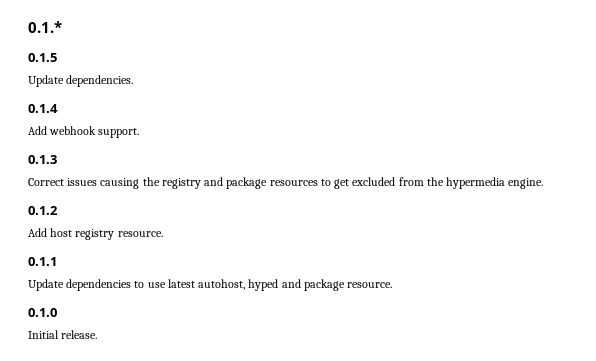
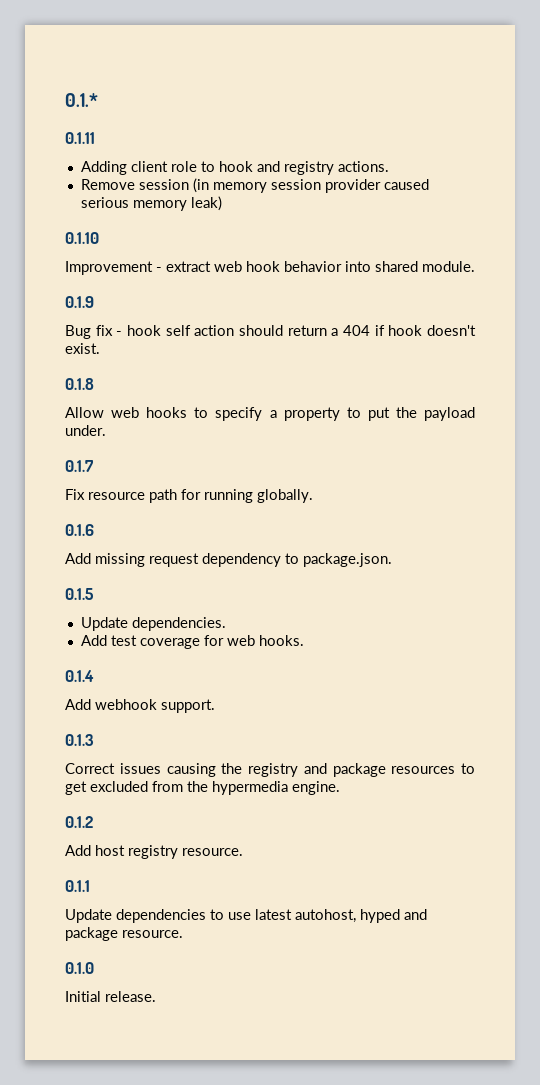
+ 0.1.11
+ Adding client role to hook and registry actions.
+ Remove session (in memory session provider caused serious memory leak)
+ 0.1.10
+ Improvement - extract web hook behavior into shared module.
+ 0.1.9
+ Bug fix - hook self action should return a 404 if hook doesn't exist.
+ 0.1.8
+ Allow web hooks to specify a property to put the payload under.
+ 0.1.7
+ Fix resource path for running globally.
+ 0.1.6
+ Add missing request dependency to package.json.
  0.1.5
  Update dependencies.
+ Add test coverage for web hooks.

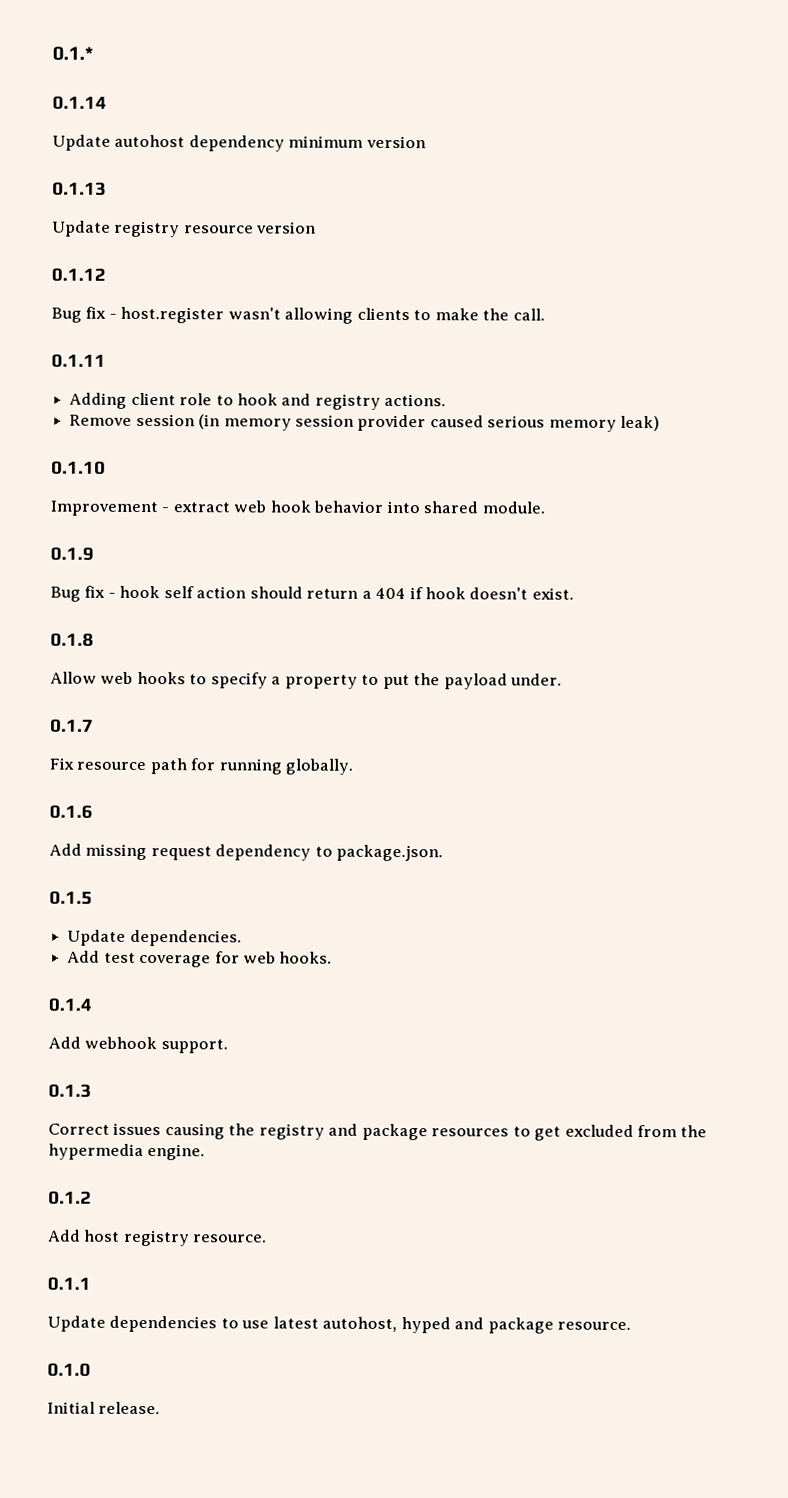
+ 0.1.14
+ Update autohost dependency minimum version
+ 0.1.13
+ Update registry resource version
+ 0.1.12
+ Bug fix - host.register wasn't allowing clients to make the call.

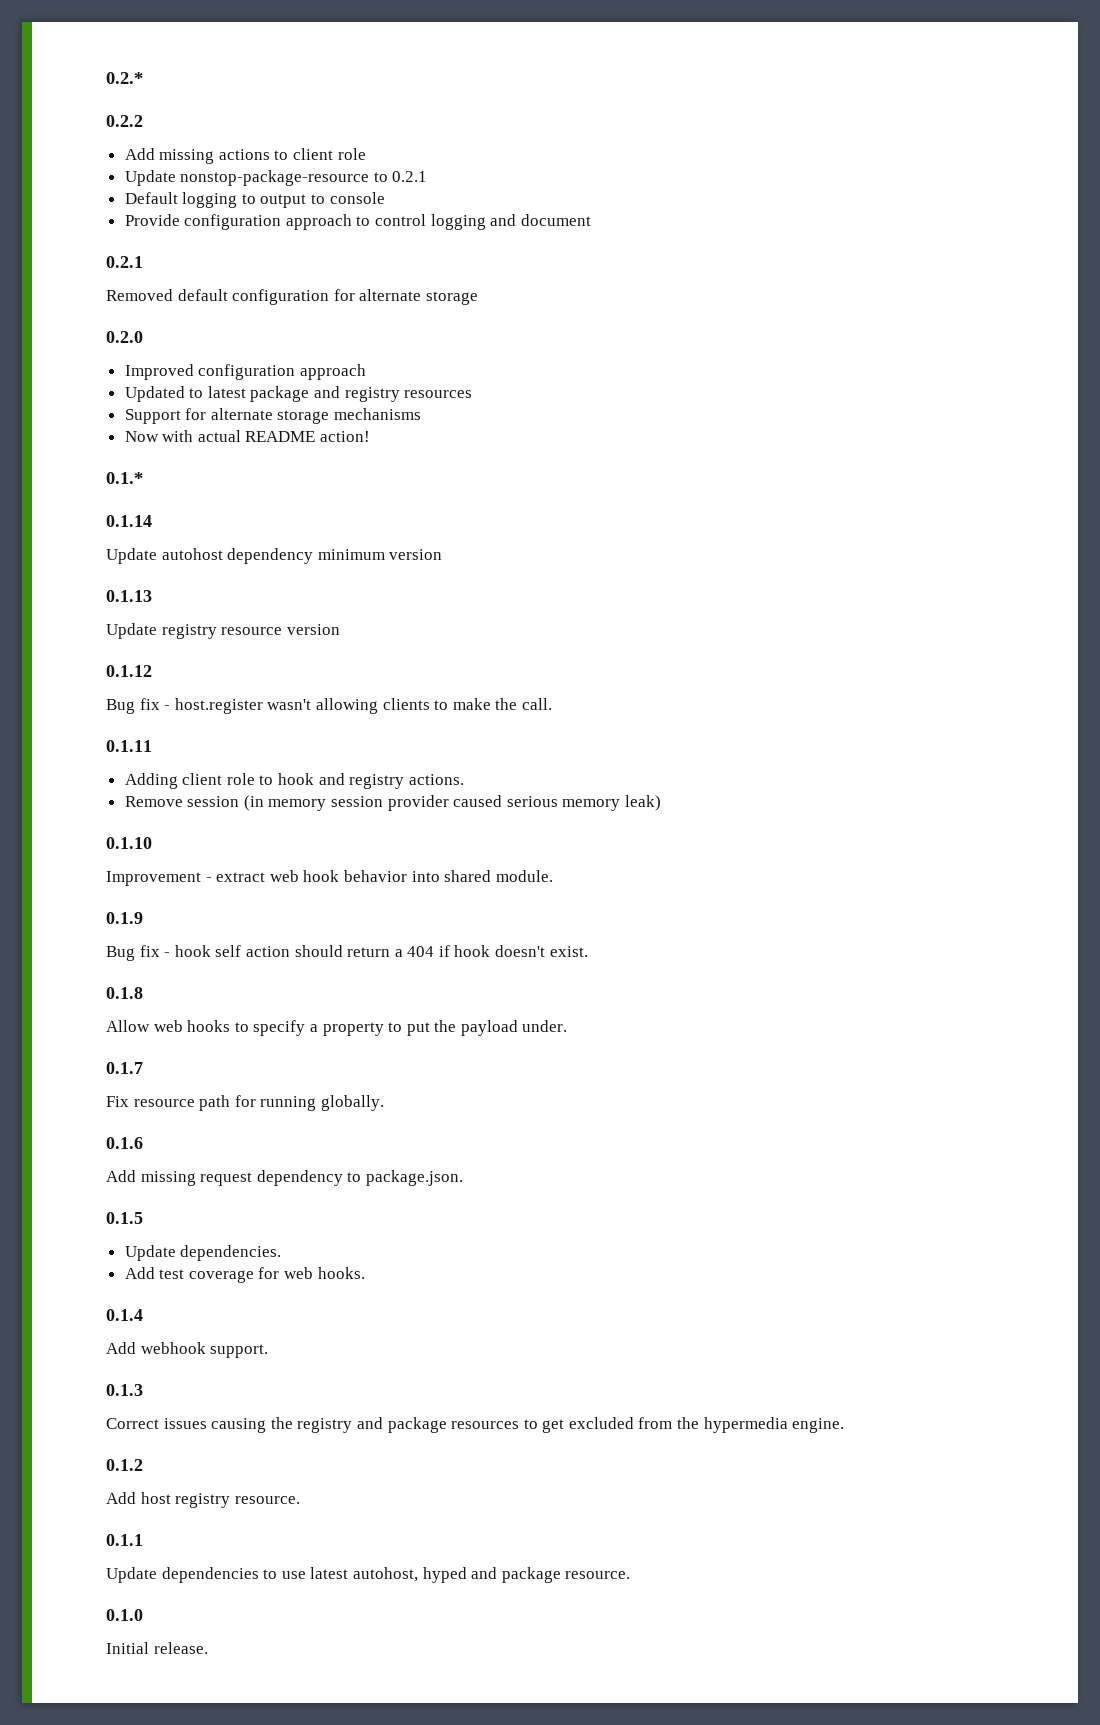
+ 0.2.*
+ 0.2.2
+ Add missing actions to client role
+ Update nonstop-package-resource to 0.2.1
+ Default logging to output to console
+ Provide configuration approach to control logging and document
+ 0.2.1
+ Removed default configuration for alternate storage
+ 0.2.0
+ Improved configuration approach
+ Updated to latest package and registry resources
+ Support for alternate storage mechanisms
+ Now with actual README action!

